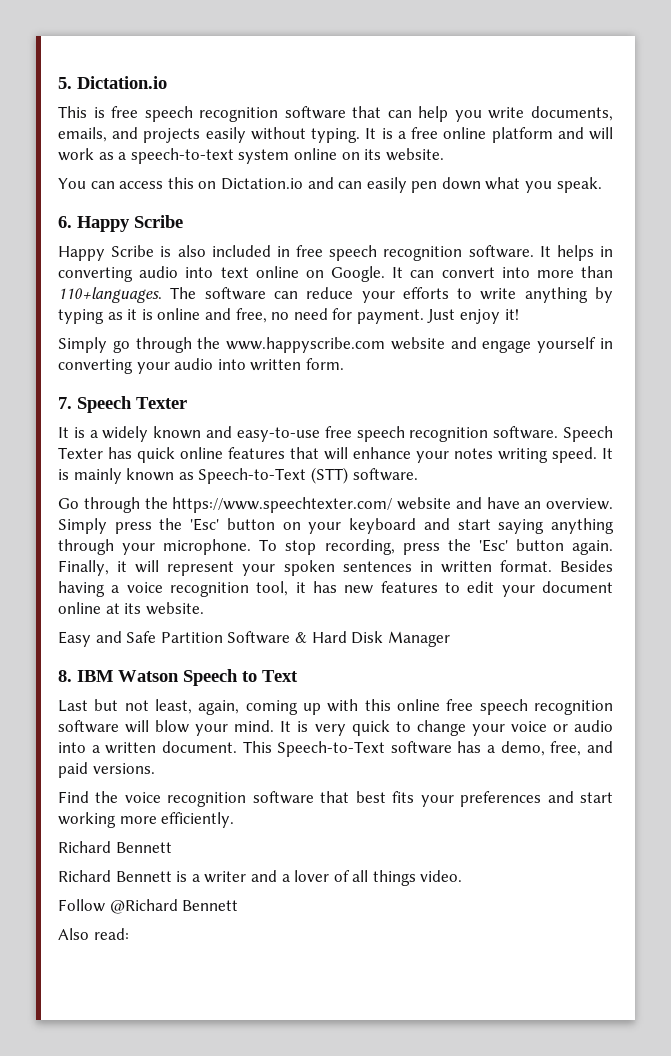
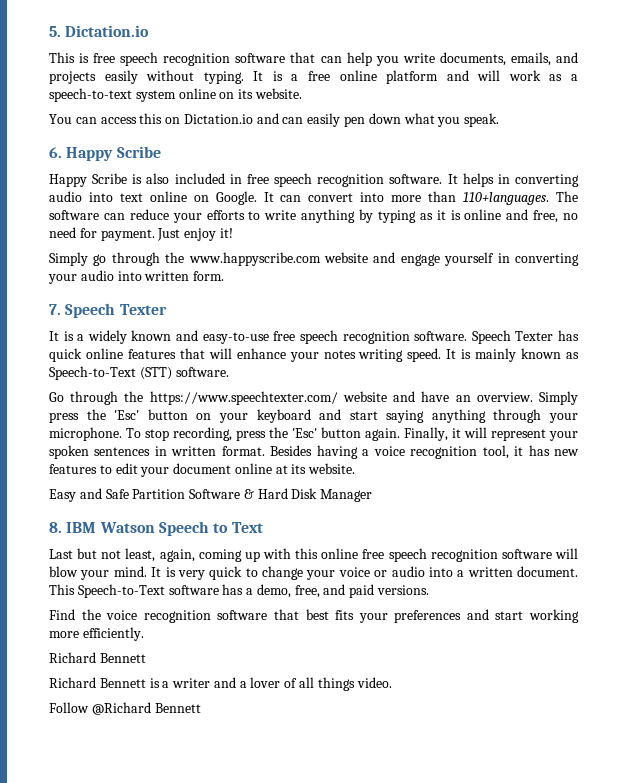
- Also read:

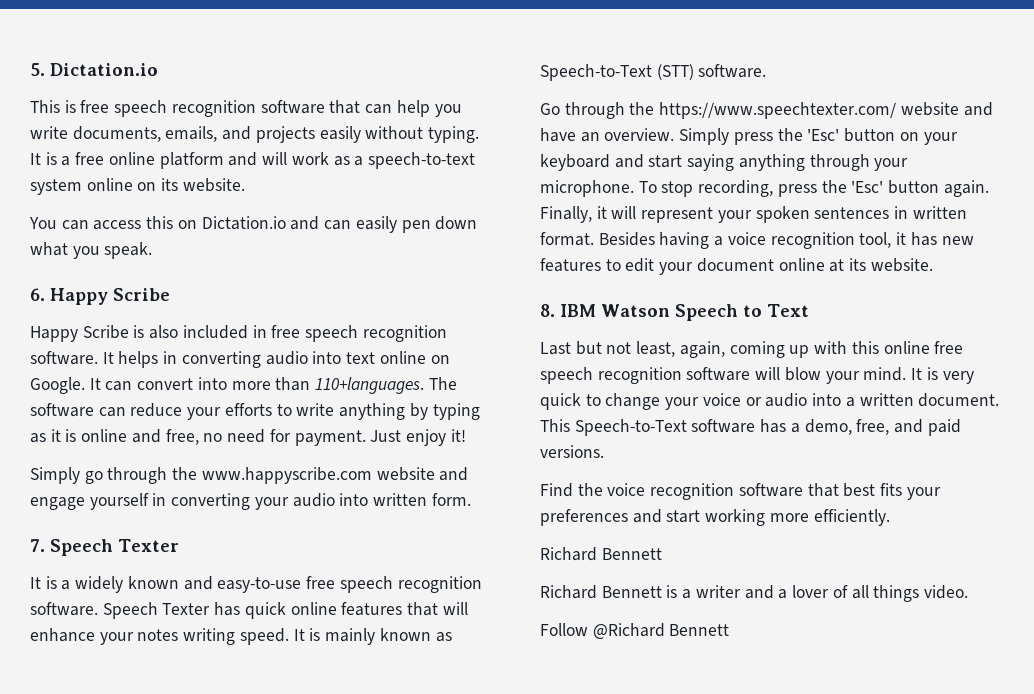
- Easy and Safe Partition Software & Hard Disk Manager

